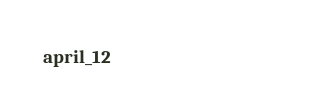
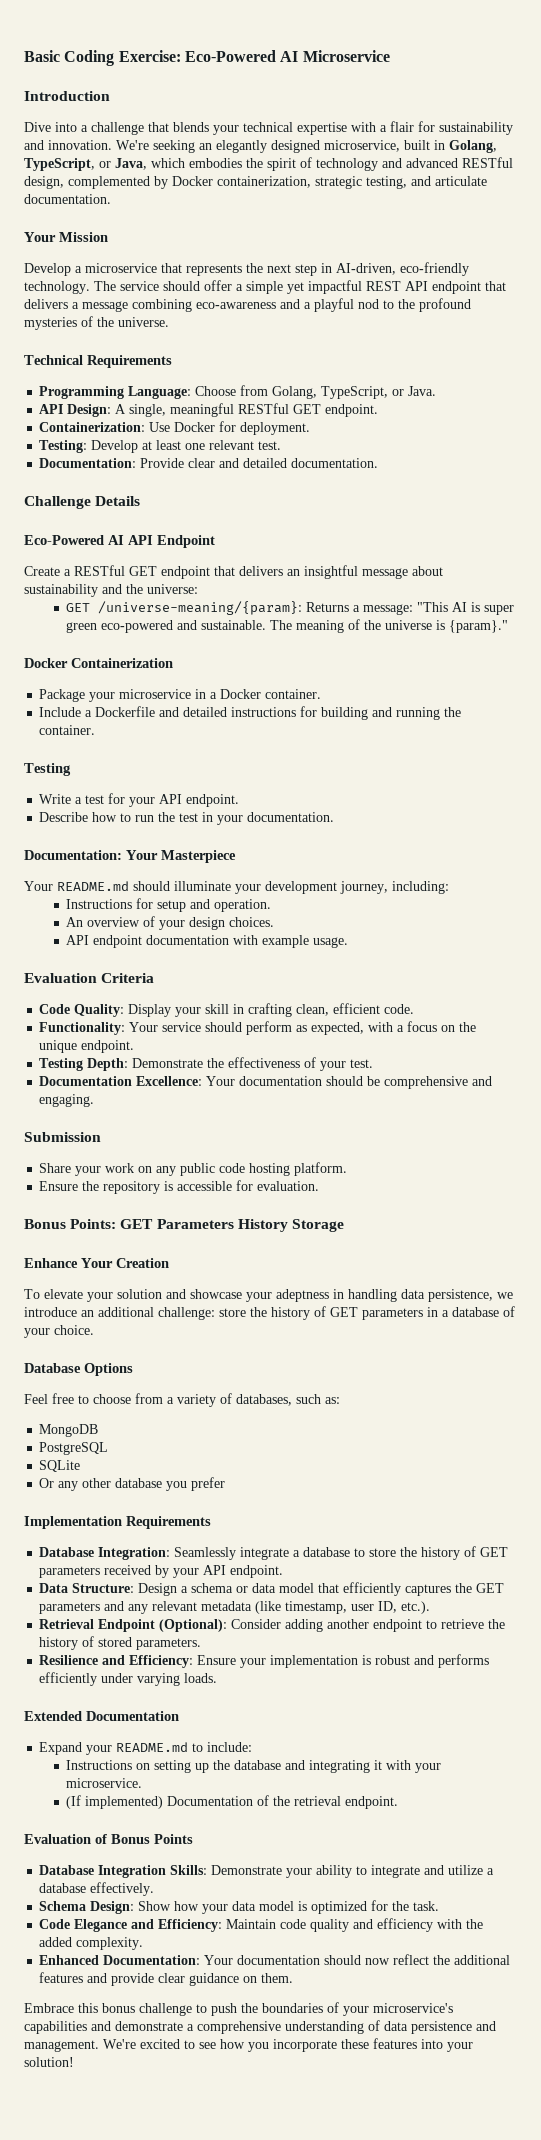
- april_12
+ Basic Coding Exercise: Eco-Powered AI Microservice
+ Introduction
+ Dive into a challenge that blends your technical expertise with a flair for sustainability and innovation. We're seeking an elegantly designed microservice, built in Golang, TypeScript, or Java, which embodies the spirit of technology and advanced RESTful design, complemented by Docker containerization, strategic testing, and articulate documentation.
+ Your Mission
+ Develop a microservice that represents the next step in AI-driven, eco-friendly technology. The service should offer a simple yet impactful REST API endpoint that delivers a message combining eco-awareness and a playful nod to the profound mysteries of the universe.
+ Technical Requirements
+ Programming Language: Choose from Golang, TypeScript, or Java.
+ API Design: A single, meaningful RESTful GET endpoint.
+ Containerization: Use Docker for deployment.
+ Testing: Develop at least one relevant test.
+ Documentation: Provide clear and detailed documentation.
+ Challenge Details
+ Eco-Powered AI API Endpoint
+ Create a RESTful GET endpoint that delivers an insightful message about sustainability and the universe:
+ GET /universe-meaning/{param}: Returns a message: "This AI is super green eco-powered and sustainable. The meaning of the universe is {param}."
+ Docker Containerization
+ Package your microservice in a Docker container.
+ Include a Dockerfile and detailed instructions for building and running the container.
+ Testing
+ Write a test for your API endpoint.
+ Describe how to run the test in your documentation.
+ Documentation: Your Masterpiece
+ Your README.md should illuminate your development journey, including:
+ Instructions for setup and operation.
+ An overview of your design choices.
+ API endpoint documentation with example usage.
+ Evaluation Criteria
+ Code Quality: Display your skill in crafting clean, efficient code.
+ Functionality: Your service should perform as expected, with a focus on the unique endpoint.
+ Testing Depth: Demonstrate the effectiveness of your test.
+ Documentation Excellence: Your documentation should be comprehensive and engaging.
+ Submission
+ Share your work on any public code hosting platform.
+ Ensure the repository is accessible for evaluation.
+ Bonus Points: GET Parameters History Storage
+ Enhance Your Creation
+ To elevate your solution and showcase your adeptness in handling data persistence, we introduce an additional challenge: store the history of GET parameters in a database of your choice.
+ Database Options
+ Feel free to choose from a variety of databases, such as:
+ MongoDB
+ PostgreSQL
+ SQLite
+ Or any other database you prefer
+ Implementation Requirements
+ Database Integration: Seamlessly integrate a database to store the history of GET parameters received by your API endpoint.
+ Data Structure: Design a schema or data model that efficiently captures the GET parameters and any relevant metadata (like timestamp, user ID, etc.).
+ Retrieval Endpoint (Optional): Consider adding another endpoint to retrieve the history of stored parameters.
+ Resilience and Efficiency: Ensure your implementation is robust and performs efficiently under varying loads.
+ Extended Documentation
+ Expand your README.md to include:
+ Instructions on setting up the database and integrating it with your microservice.
+ (If implemented) Documentation of the retrieval endpoint.
+ Evaluation of Bonus Points
+ Database Integration Skills: Demonstrate your ability to integrate and utilize a database effectively.
+ Schema Design: Show how your data model is optimized for the task.
+ Code Elegance and Efficiency: Maintain code quality and efficiency with the added complexity.
+ Enhanced Documentation: Your documentation should now reflect the additional features and provide clear guidance on them.
+ Embrace this bonus challenge to push the boundaries of your microservice's capabilities and demonstrate a comprehensive understanding of data persistence and management. We're excited to see how you incorporate these features into your solution!

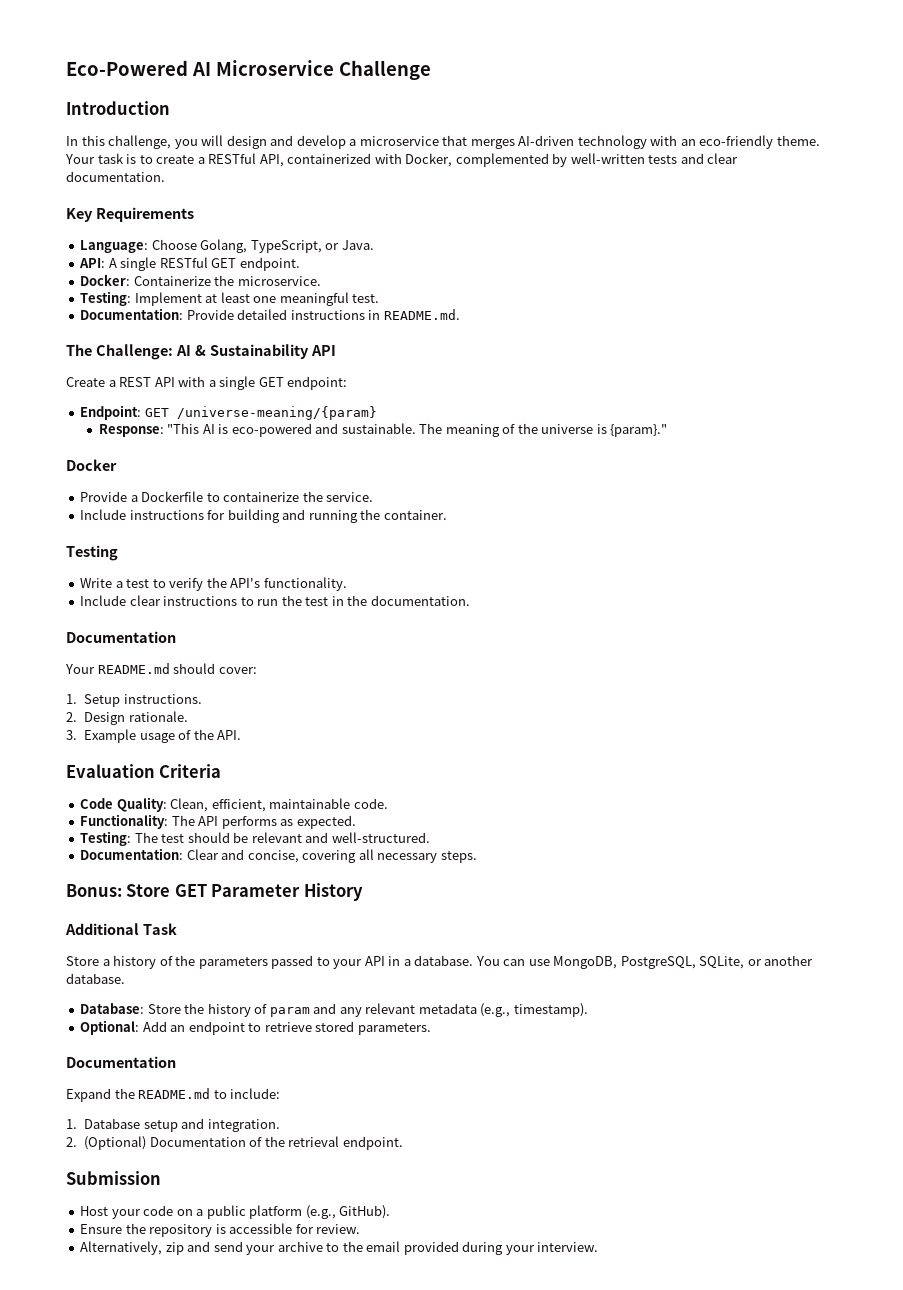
- Basic Coding Exercise: Eco-Powered AI Microservice
+ Eco-Powered AI Microservice Challenge
- Dive into a challenge that blends your technical expertise with a flair for sustainability and innovation. We're seeking an elegantly designed microservice, built in Golang, TypeScript, or Java, which embodies the spirit of technology and advanced RESTful design, complemented by Docker containerization, strategic testing, and articulate documentation.
- Your Mission
- Develop a microservice that represents the next step in AI-driven, eco-friendly technology. The service should offer a simple yet impactful REST API endpoint that delivers a message combining eco-awareness and a playful nod to the profound mysteries of the universe.
- Technical Requirements
- Programming Language: Choose from Golang, TypeScript, or Java.
+ In this challenge, you will design and develop a microservice that merges AI-driven technology with an eco-friendly theme. Your task is to create a RESTful API, containerized with Docker, complemented by well-written tests and clear documentation.
+ Key Requirements
+ Language: Choose Golang, TypeScript, or Java.
- API Design: A single, meaningful RESTful GET endpoint.
- Containerization: Use Docker for deployment.
- Testing: Develop at least one relevant test.
+ API: A single RESTful GET endpoint.
+ Docker: Containerize the microservice.
+ Testing: Implement at least one meaningful test.
- Documentation: Provide clear and detailed documentation.
- Challenge Details
- Eco-Powered AI API Endpoint
+ Documentation: Provide detailed instructions in README.md.
+ The Challenge: AI & Sustainability API
- Create a RESTful GET endpoint that delivers an insightful message about sustainability and the universe:
- GET /universe-meaning/{param}: Returns a message: "This AI is super green eco-powered and sustainable.
+ Create a REST API with a single GET endpoint:
+ Endpoint: GET /universe-meaning/{param}
+ Response: "This AI is eco-powered and sustainable.
- Docker Containerization
- Package your microservice in a Docker container.
- Include a Dockerfile and detailed instructions for building and running the container.
+ Docker
+ Provide a Dockerfile to containerize the service.
+ Include instructions for building and running the container.
- Write a test for your API endpoint.
- Describe how to run the test in your documentation.
- Documentation: Your Masterpiece
+ Write a test to verify the API's functionality.
+ Include clear instructions to run the test in the documentation.
+ Documentation
- Your README.md should illuminate your development journey, including:
- Instructions for setup and operation.
- An overview of your design choices.
- API endpoint documentation with example usage.
+ Your README.md should cover:
+ 1. Setup instructions.
+ 2. Design rationale.
+ 3. Example usage of the API.
  Evaluation Criteria
- Code Quality: Display your skill in crafting clean, efficient code.
- Functionality: Your service should perform as expected, with a focus on the unique endpoint.
- Testing Depth: Demonstrate the effectiveness of your test.
- Documentation Excellence: Your documentation should be comprehensive and engaging.
+ Code Quality: Clean, efficient, maintainable code.
+ Functionality: The API performs as expected.
+ Testing: The test should be relevant and well-structured.
+ Documentation: Clear and concise, covering all necessary steps.
+ Bonus: Store GET Parameter History
+ Additional Task
+ Store a history of the parameters passed to your API in a database. You can use MongoDB, PostgreSQL, SQLite, or another database.
+ Database: Store the history of param and any relevant metadata (e.g., timestamp).
+ Optional: Add an endpoint to retrieve stored parameters.
+ Documentation
+ Expand the README.md to include:
+ 1. Database setup and integration.
+ 2. (Optional) Documentation of the retrieval endpoint.
  Submission
- Share your work on any public code hosting platform.
+ Host your code on a public platform (e.g., GitHub).
- Ensure the repository is accessible for evaluation.
- Bonus Points: GET Parameters History Storage
- Enhance Your Creation
- To elevate your solution and showcase your adeptness in handling data persistence, we introduce an additional challenge: store the history of GET parameters in a database of your choice.
- Database Options
- Feel free to choose from a variety of databases, such as:
- MongoDB
- PostgreSQL
- SQLite
- Or any other database you prefer
- Implementation Requirements
- Database Integration: Seamlessly integrate a database to store the history of GET parameters received by your API endpoint.
- Data Structure: Design a schema or data model that efficiently captures the GET parameters and any relevant metadata (like timestamp, user ID, etc.).
- Retrieval Endpoint (Optional): Consider adding another endpoint to retrieve the history of stored parameters.
- Resilience and Efficiency: Ensure your implementation is robust and performs efficiently under varying loads.
- Extended Documentation
- Expand your README.md to include:
- Instructions on setting up the database and integrating it with your microservice.
- (If implemented) Documentation of the retrieval endpoint.
- Evaluation of Bonus Points
- Database Integration Skills: Demonstrate your ability to integrate and utilize a database effectively.
- Schema Design: Show how your data model is optimized for the task.
- Code Elegance and Efficiency: Maintain code quality and efficiency with the added complexity.
- Enhanced Documentation: Your documentation should now reflect the additional features and provide clear guidance on them.
- Embrace this bonus challenge to push the boundaries of your microservice's capabilities and demonstrate a comprehensive understanding of data persistence and management. We're excited to see how you incorporate these features into your solution!
+ Ensure the repository is accessible for review.
+ Alternatively, zip and send your archive to the email provided during your interview.

